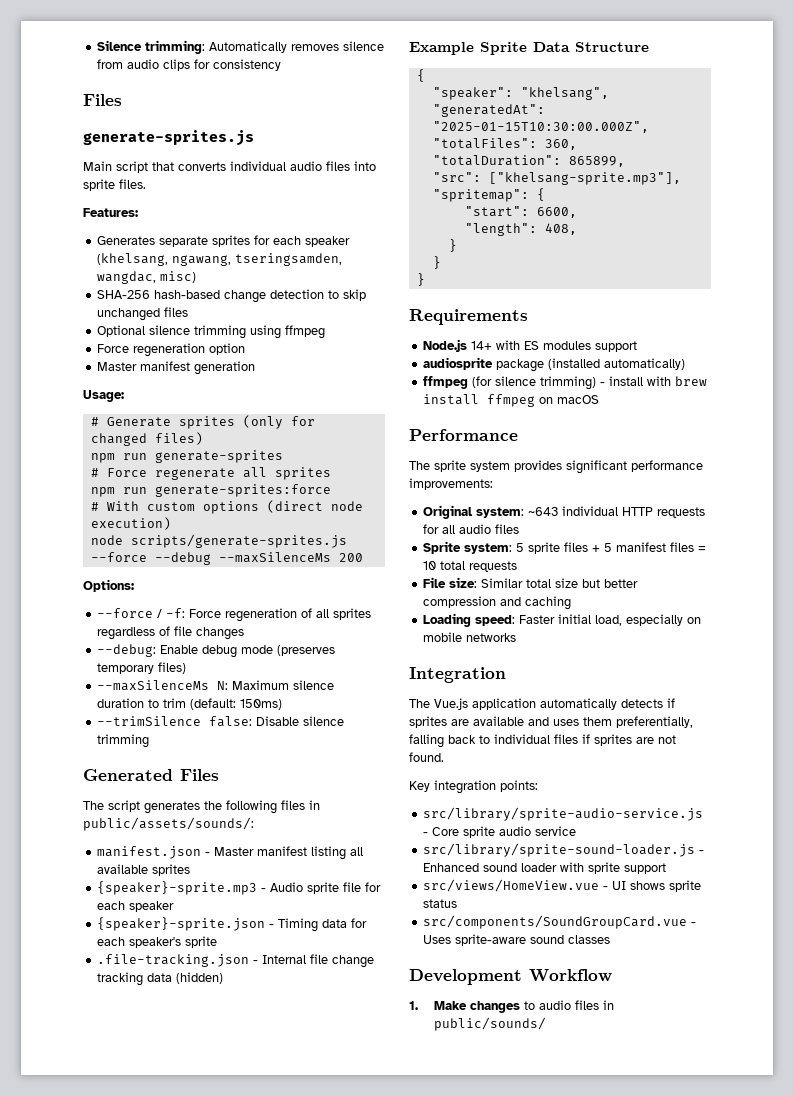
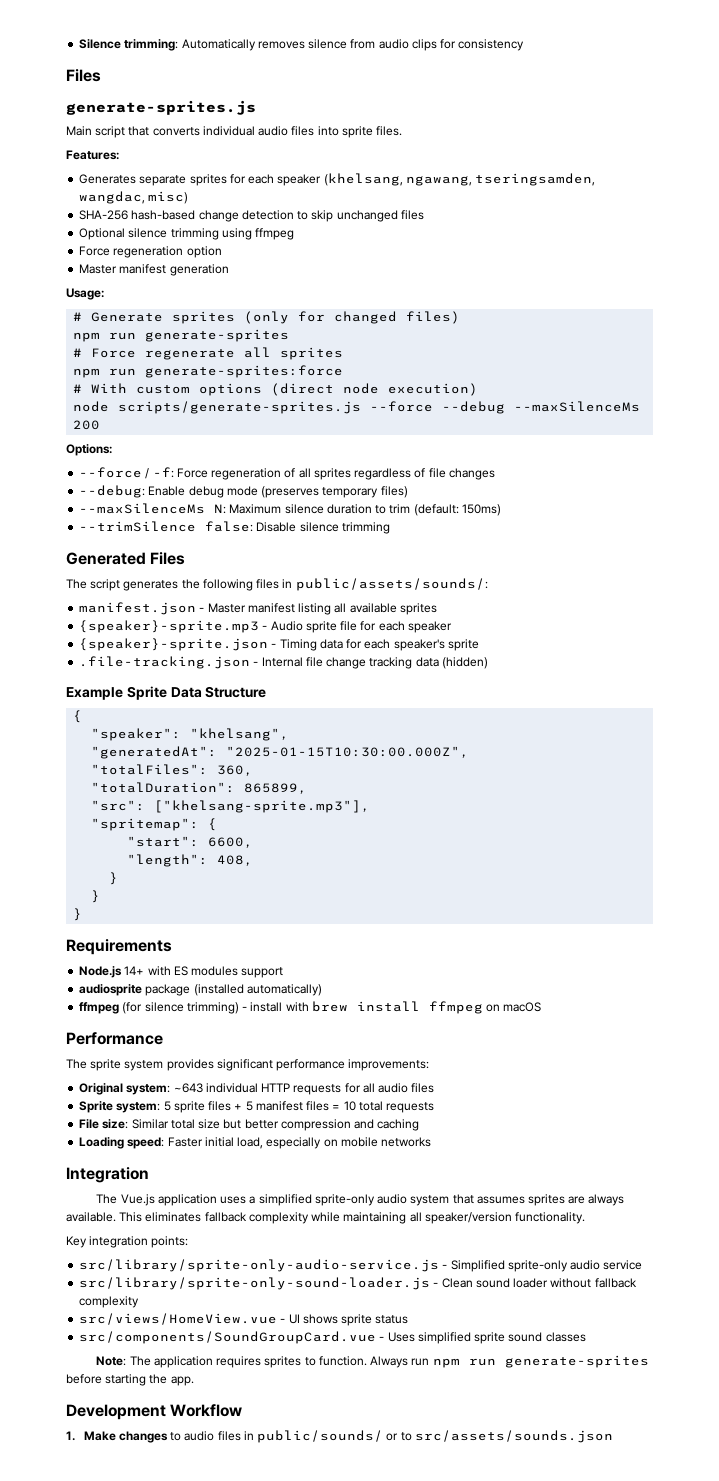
- The Vue.js application automatically detects if sprites are available and uses them preferentially, falling back to individual files if sprites are not found.
+ The Vue.js application uses a simplified sprite-only audio system that assumes sprites are always available. This eliminates fallback complexity while maintaining all speaker/version functionality.
  Key integration points:
- src/library/sprite-audio-service.js - Core sprite audio service
- src/library/sprite-sound-loader.js - Enhanced sound loader with sprite support
+ src/library/sprite-only-audio-service.js - Simplified sprite-only audio service
+ src/library/sprite-only-sound-loader.js - Clean sound loader without fallback complexity
- src/components/SoundGroupCard.vue - Uses sprite-aware sound classes
+ src/components/SoundGroupCard.vue - Uses simplified sprite sound classes
+ Note: The application requires sprites to function. Always run npm run generate-sprites before starting the app.
- 1. Make changes to audio files in public/sounds/
+ 1. Make changes to audio files in public/sounds/ or to src/assets/sounds.json

